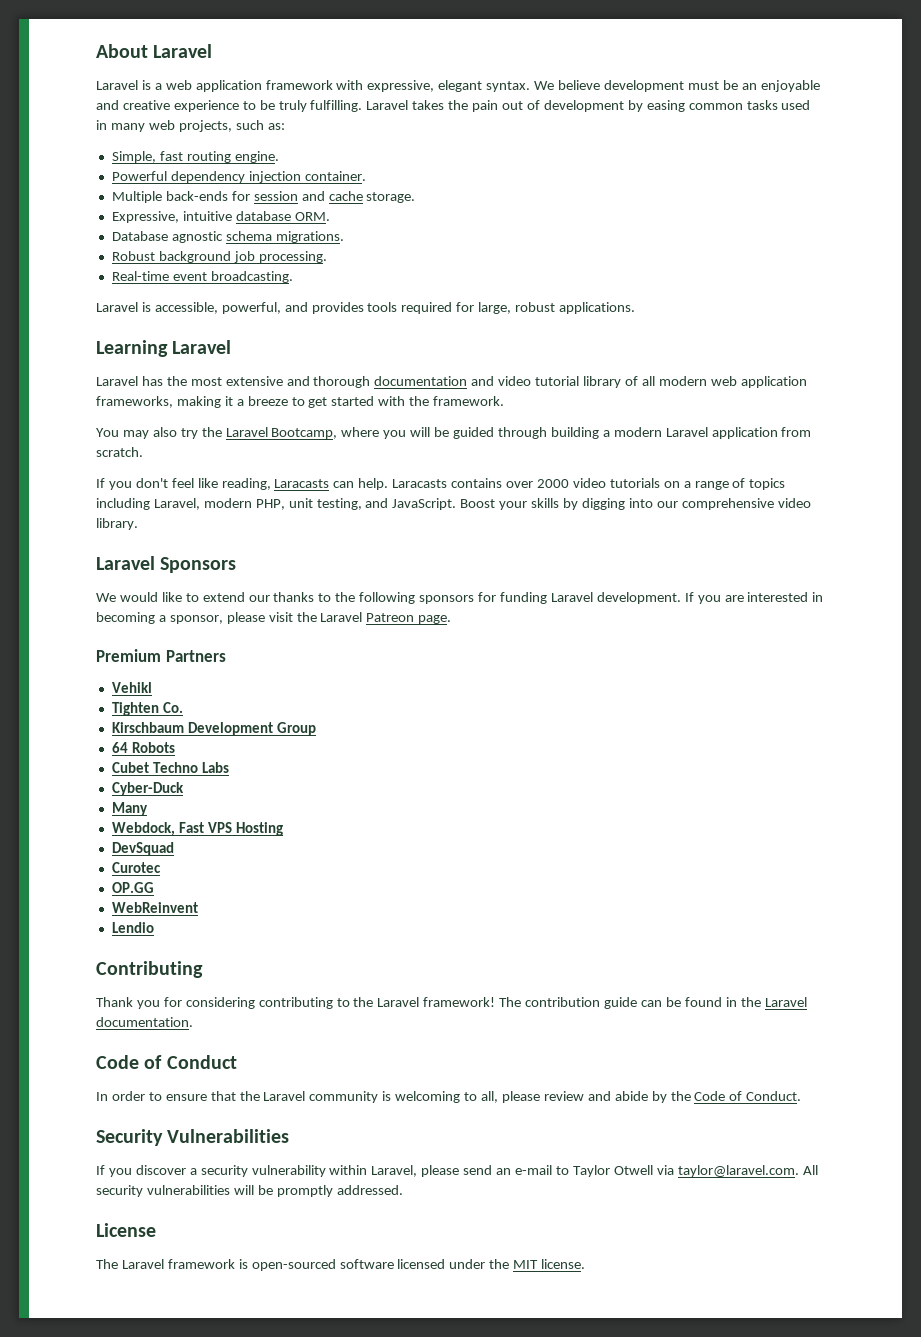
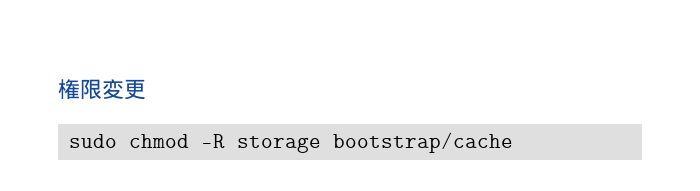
- About Laravel
- Laravel is a web application framework with expressive, elegant syntax. We believe development must be an enjoyable and creative experience to be truly fulfilling. Laravel takes the pain out of development by easing common tasks used in many web projects, such as:
- Simple, fast routing engine.
- Powerful dependency injection container.
- Multiple back-ends for session and cache storage.
- Expressive, intuitive database ORM.
- Database agnostic schema migrations.
- Robust background job processing.
- Real-time event broadcasting.
- Laravel is accessible, powerful, and provides tools required for large, robust applications.
- Learning Laravel
- Laravel has the most extensive and thorough documentation and video tutorial library of all modern web application frameworks, making it a breeze to get started with the framework.
- You may also try the Laravel Bootcamp, where you will be guided through building a modern Laravel application from scratch.
- If you don't feel like reading, Laracasts can help. Laracasts contains over 2000 video tutorials on a range of topics including Laravel, modern PHP, unit testing, and JavaScript. Boost your skills by digging into our comprehensive video library.
- Laravel Sponsors
- We would like to extend our thanks to the following sponsors for funding Laravel development. If you are interested in becoming a sponsor, please visit the Laravel Patreon page.
- Premium Partners
- Vehikl
- Tighten Co.
- Kirschbaum Development Group
- 64 Robots
- Cubet Techno Labs
- Cyber-Duck
- Many
- Webdock, Fast VPS Hosting
- DevSquad
- Curotec
- OP.GG
- WebReinvent
- Lendio
- Contributing
- Thank you for considering contributing to the Laravel framework! The contribution guide can be found in the Laravel documentation.
- Code of Conduct
- In order to ensure that the Laravel community is welcoming to all, please review and abide by the Code of Conduct.
- Security Vulnerabilities
- If you discover a security vulnerability within Laravel, please send an e-mail to Taylor Otwell via taylor@laravel.com. All security vulnerabilities will be promptly addressed.
- License
- The Laravel framework is open-sourced software licensed under the MIT license.
+ 権限変更
+ sudo chmod -R storage bootstrap/cache

